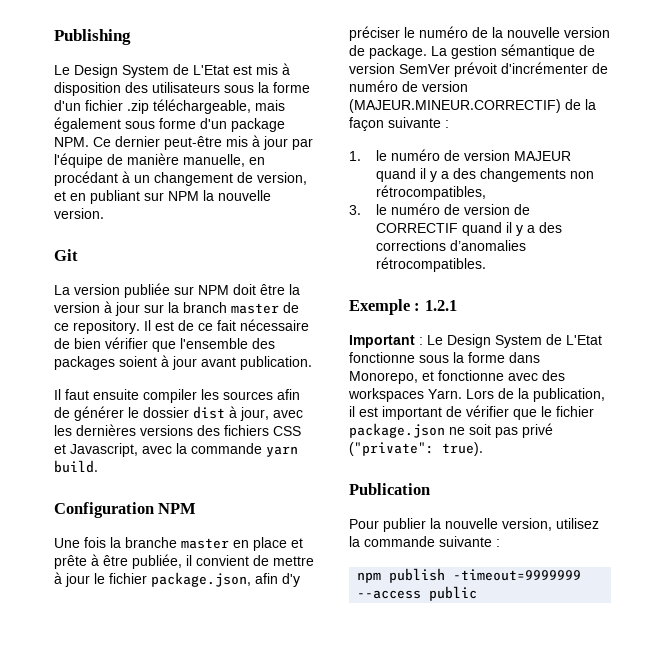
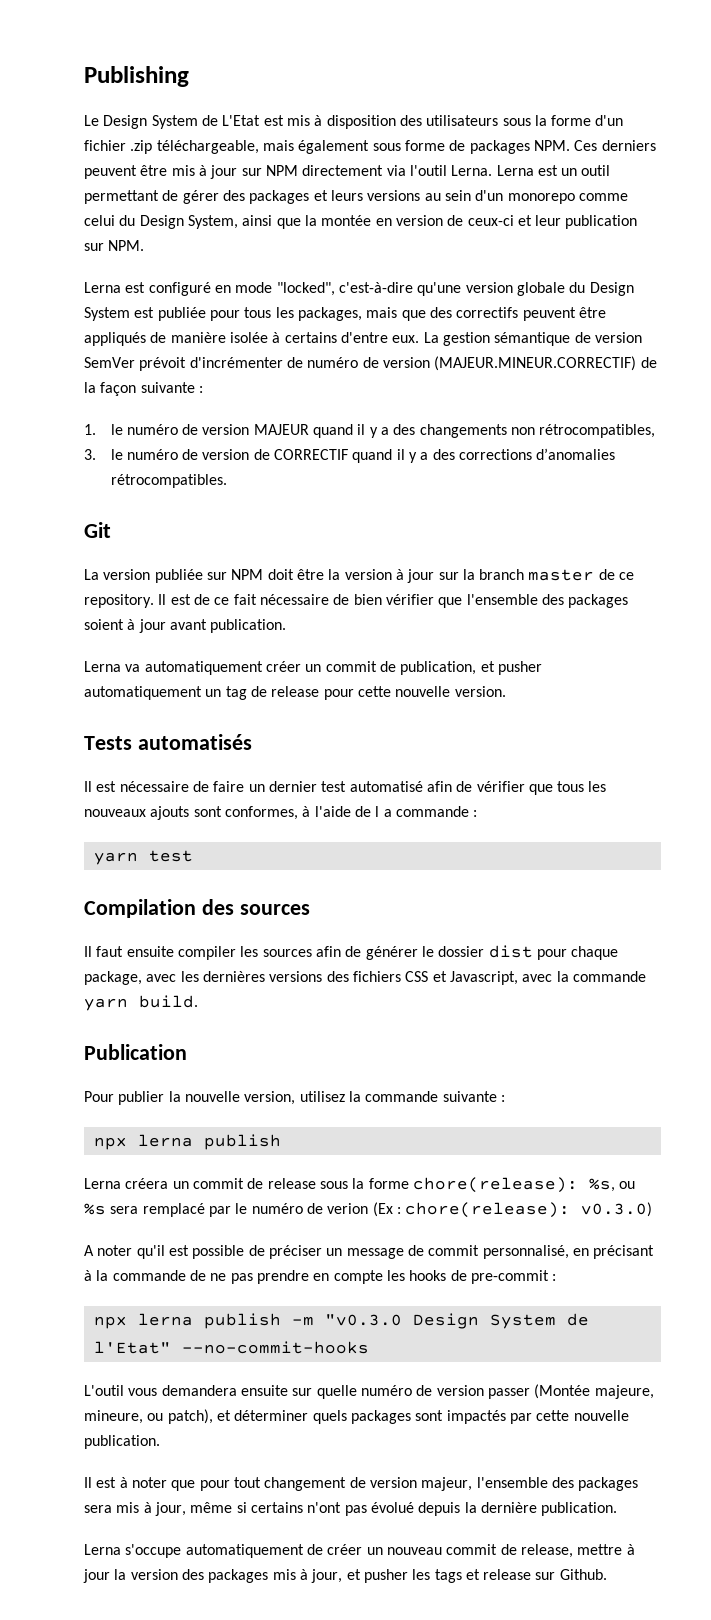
- Le Design System de L'Etat est mis à disposition des utilisateurs sous la forme d'un fichier .zip téléchargeable, mais également sous forme d'un package NPM. Ce dernier peut-être mis à jour par l'équipe de manière manuelle, en procédant à un changement de version, et en publiant sur NPM la nouvelle version.
- Git
- La version publiée sur NPM doit être la version à jour sur la branch master de ce repository. Il est de ce fait nécessaire de bien vérifier que l'ensemble des packages soient à jour avant publication.
- Il faut ensuite compiler les sources afin de générer le dossier dist à jour, avec les dernières versions des fichiers CSS et Javascript, avec la commande yarn build.
- Configuration NPM
- Une fois la branche master en place et prête à être publiée, il convient de mettre à jour le fichier package.json, afin d'y préciser le numéro de la nouvelle version de package.
+ Le Design System de L'Etat est mis à disposition des utilisateurs sous la forme d'un fichier .zip téléchargeable, mais également sous forme de packages NPM. Ces derniers peuvent être mis à jour sur NPM directement via l'outil Lerna. Lerna est un outil permettant de gérer des packages et leurs versions au sein d'un monorepo comme celui du Design System, ainsi que la montée en version de ceux-ci et leur publication sur NPM.
+ Lerna est configuré en mode "locked", c'est-à-dire qu'une version globale du Design System est publiée pour tous les packages, mais que des correctifs peuvent être appliqués de manière isolée à certains d'entre eux.
- Exemple : 1.2.1
- Important : Le Design System de L'Etat fonctionne sous la forme dans Monorepo, et fonctionne avec des workspaces Yarn. Lors de la publication, il est important de vérifier que le fichier package.json ne soit pas privé ("private": true).
+ Git
+ La version publiée sur NPM doit être la version à jour sur la branch master de ce repository. Il est de ce fait nécessaire de bien vérifier que l'ensemble des packages soient à jour avant publication.
+ Lerna va automatiquement créer un commit de publication, et pusher automatiquement un tag de release pour cette nouvelle version.
+ Tests automatisés
+ Il est nécessaire de faire un dernier test automatisé afin de vérifier que tous les nouveaux ajouts sont conformes, à l'aide de l a commande :
+ yarn test
+ Compilation des sources
+ Il faut ensuite compiler les sources afin de générer le dossier dist pour chaque package, avec les dernières versions des fichiers CSS et Javascript, avec la commande yarn build.
  Pour publier la nouvelle version, utilisez la commande suivante :
- npm publish -timeout=9999999 --access public
+ npx lerna publish
+ Lerna créera un commit de release sous la forme chore(release): %s, ou %s sera remplacé par le numéro de verion (Ex : chore(release): v0.3.0)
+ A noter qu'il est possible de préciser un message de commit personnalisé, en précisant à la commande de ne pas prendre en compte les hooks de pre-commit :
+ npx lerna publish -m "v0.3.0 Design System de l'Etat" --no-commit-hooks
+ L'outil vous demandera ensuite sur quelle numéro de version passer (Montée majeure, mineure, ou patch), et déterminer quels packages sont impactés par cette nouvelle publication.
+ Il est à noter que pour tout changement de version majeur, l'ensemble des packages sera mis à jour, même si certains n'ont pas évolué depuis la dernière publication.
+ Lerna s'occupe automatiquement de créer un nouveau commit de release, mettre à jour la version des packages mis à jour, et pusher les tags et release sur Github.

